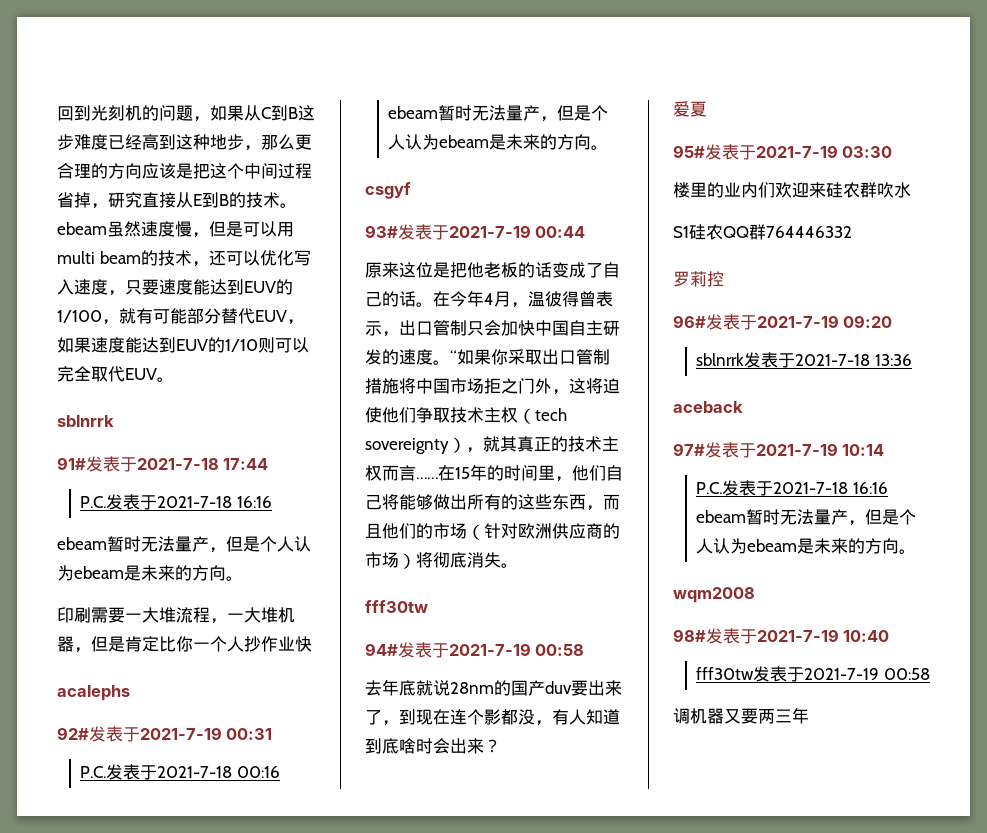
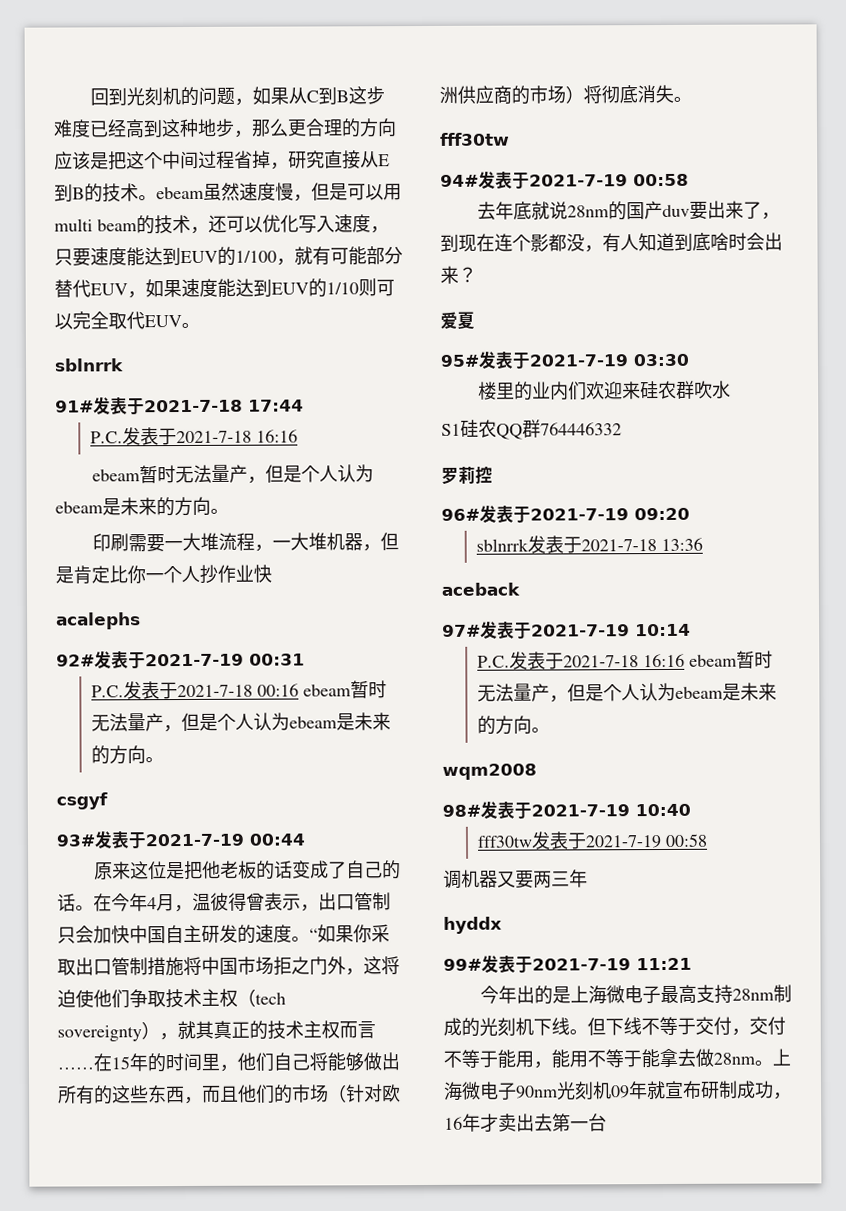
+ hyddx
+ 99#发表于2021-7-19 11:21
+ 今年出的是上海微电子最高支持28nm制成的光刻机下线。但下线不等于交付，交付不等于能用，能用不等于能拿去做28nm。上海微电子90nm光刻机09年就宣布研制成功，16年才卖出去第一台

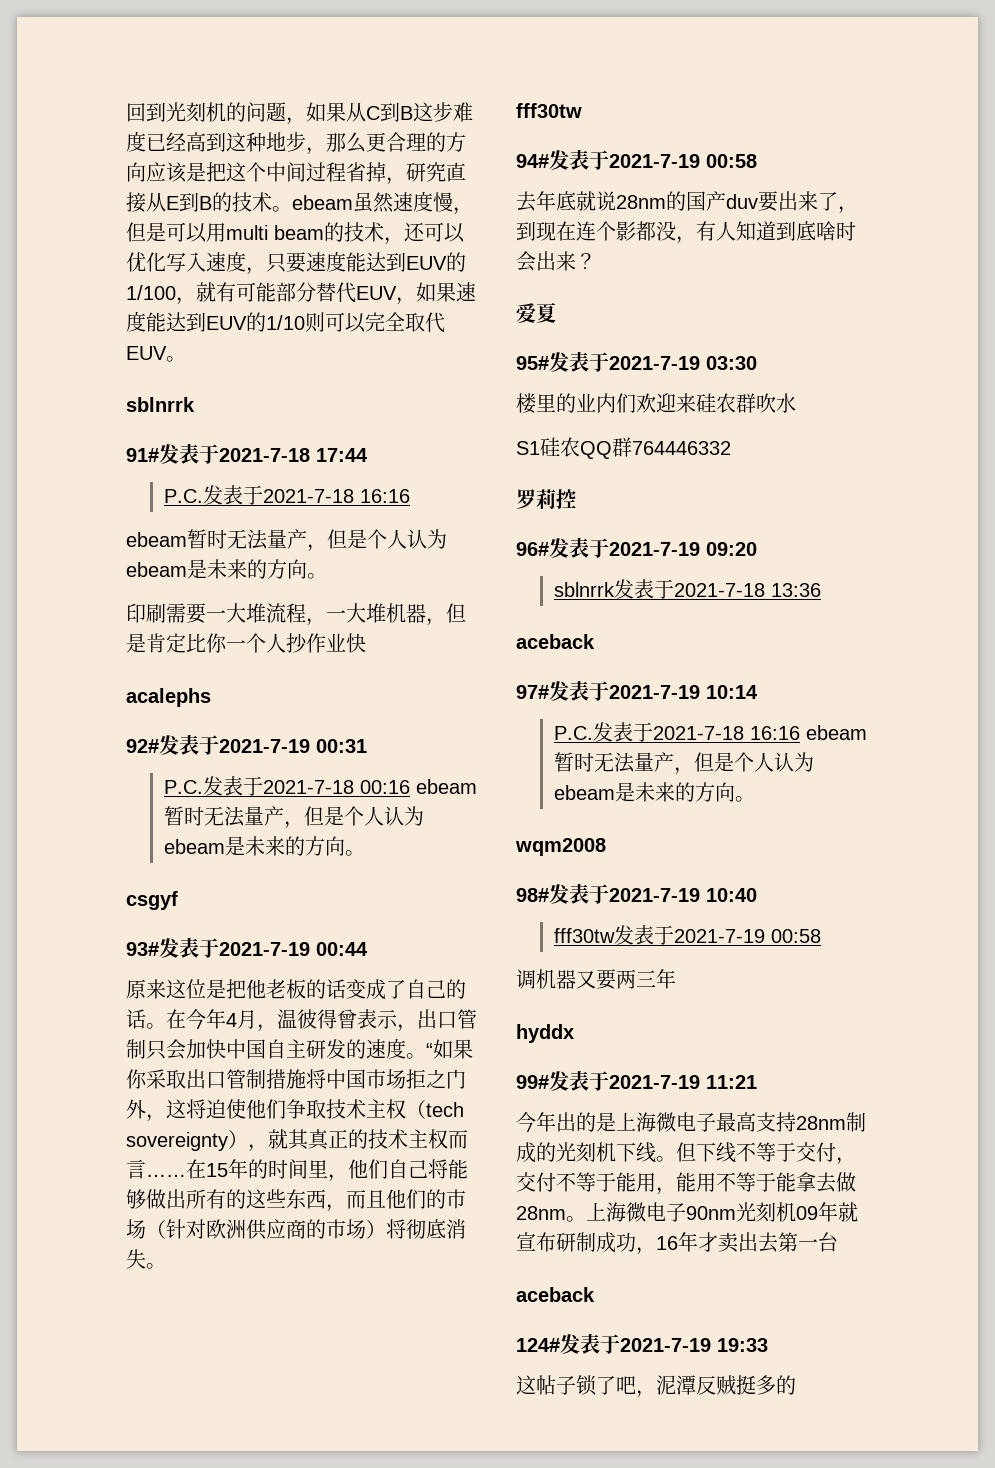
  上海微电子90nm光刻机09年就宣布研制成功，16年才卖出去第一台
+ aceback
+ 124#发表于2021-7-19 19:33
+ 这帖子锁了吧，泥潭反贼挺多的

